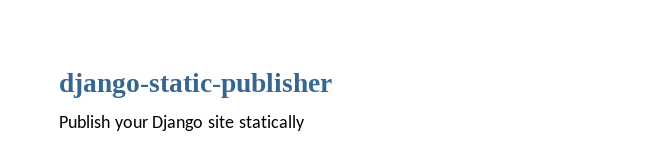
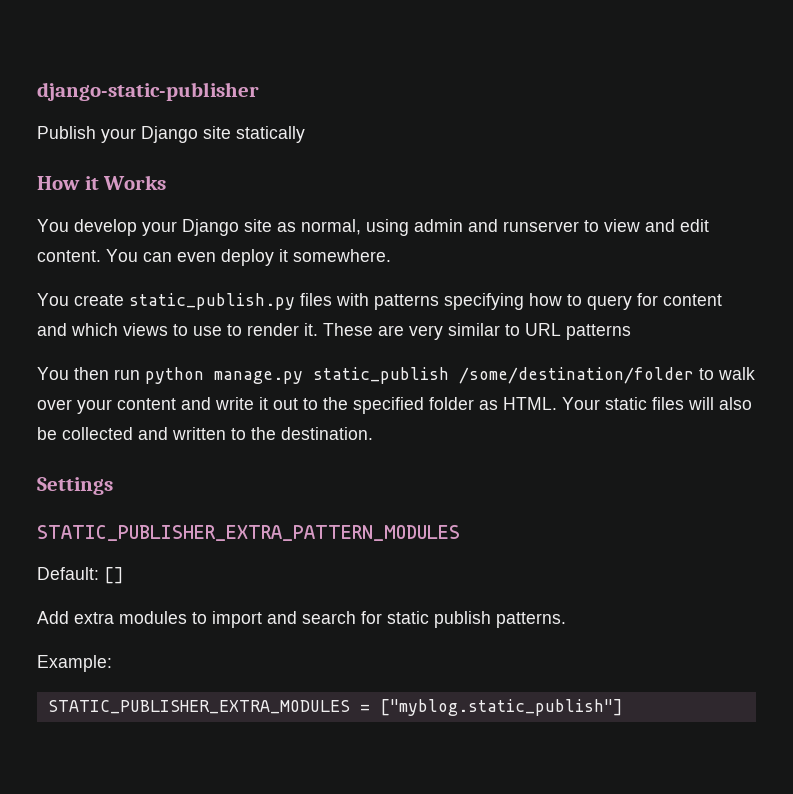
+ How it Works
+ You develop your Django site as normal, using admin and runserver to view and edit content. You can even deploy it somewhere.
+ You create static_publish.py files with patterns specifying how to query for content and which views to use to render it. These are very similar to URL patterns
+ You then run python manage.py static_publish /some/destination/folder to walk over your content and write it out to the specified folder as HTML. Your static files will also be collected and written to the destination.
+ Settings
+ STATIC_PUBLISHER_EXTRA_PATTERN_MODULES
+ Default: []
+ Add extra modules to import and search for static publish patterns.
+ Example:
+ STATIC_PUBLISHER_EXTRA_MODULES = ["myblog.static_publish"]

